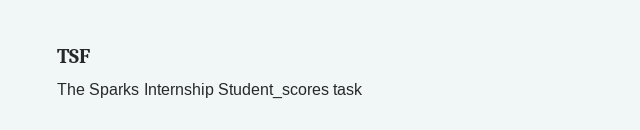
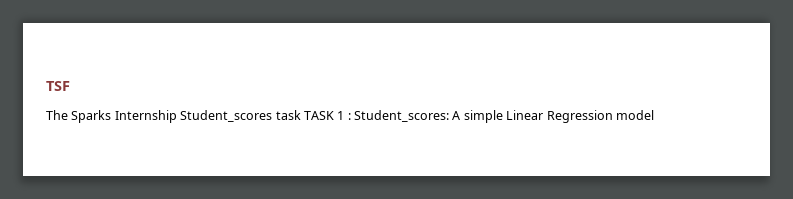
- The Sparks Internship Student_scores task
+ The Sparks Internship Student_scores task TASK 1 : Student_scores: A simple Linear Regression model

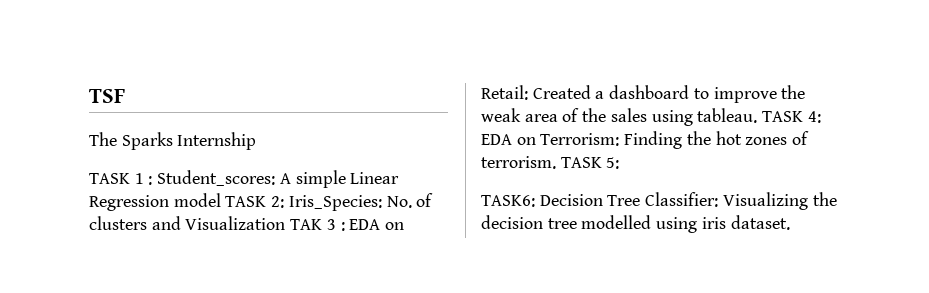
- The Sparks Internship Student_scores task TASK 1 : Student_scores: A simple Linear Regression model
+ The Sparks Internship
+ TASK 1 : Student_scores: A simple Linear Regression model TASK 2: Iris_Species: No. of clusters and Visualization TAK 3 : EDA on Retail: Created a dashboard to improve the weak area of the sales using tableau. TASK 4: EDA on Terrorism: Finding the hot zones of terrorism. TASK 5:
+ TASK6: Decision Tree Classifier: Visualizing the decision tree modelled using iris dataset.

